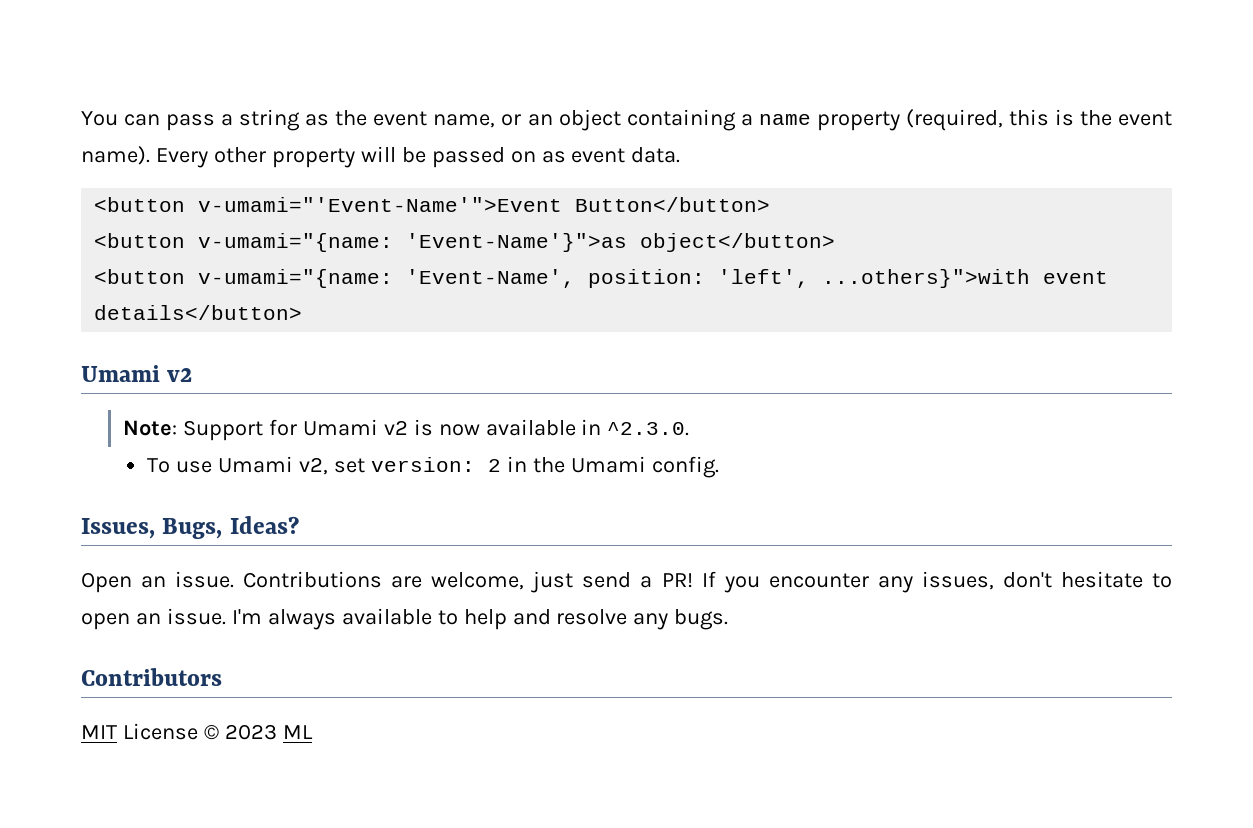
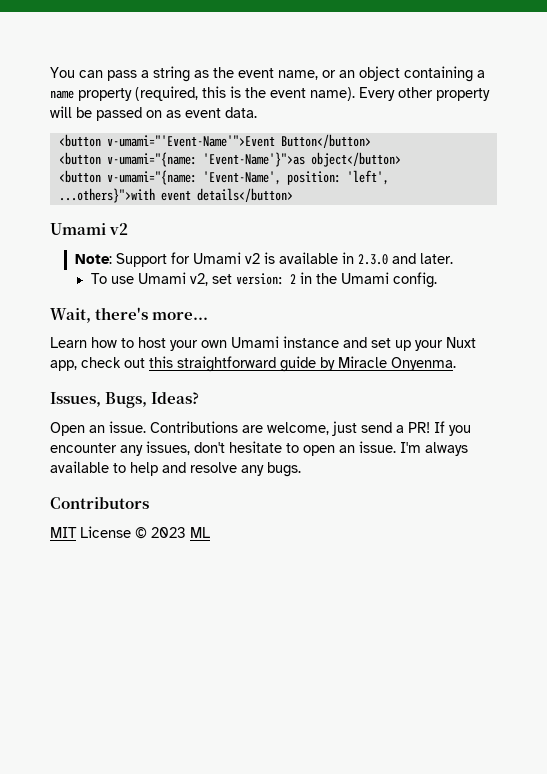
- Note: Support for Umami v2 is now available in ^2.3.0.
+ Note: Support for Umami v2 is available in 2.3.0 and later.
+ Wait, there's more...
+ Learn how to host your own Umami instance and set up your Nuxt app, check out this straightforward guide by Miracle Onyenma.

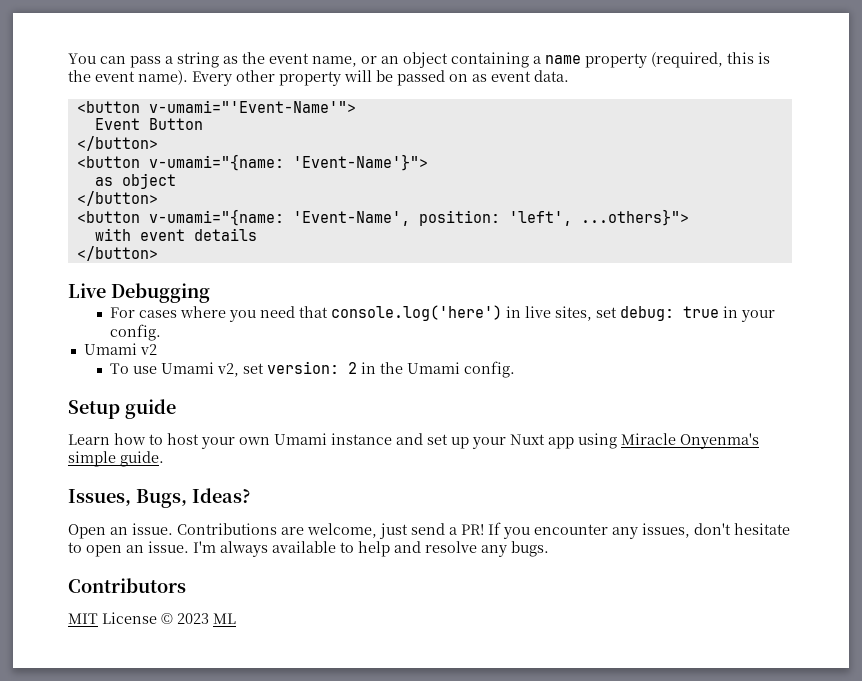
- <button v-umami="'Event-Name'">Event Button</button>
- <button v-umami="{name: 'Event-Name'}">as object</button>
+ <button v-umami="'Event-Name'">
+ Event Button
+ </button>
+ <button v-umami="{name: 'Event-Name'}">
+ as object
+ </button>
- <button v-umami="{name: 'Event-Name', position: 'left', ...others}">with event details</button>
+ <button v-umami="{name: 'Event-Name', position: 'left', ...others}">
+ with event details
+ </button>
+ Live Debugging
+ For cases where you need that console.log('here') in live sites, set debug: true in your config.
  Umami v2
- Note: Support for Umami v2 is available in 2.3.0 and later.
- Wait, there's more...
+ Setup guide
- Learn how to host your own Umami instance and set up your Nuxt app, check out this straightforward guide by Miracle Onyenma.
+ Learn how to host your own Umami instance and set up your Nuxt app using Miracle Onyenma's simple guide.

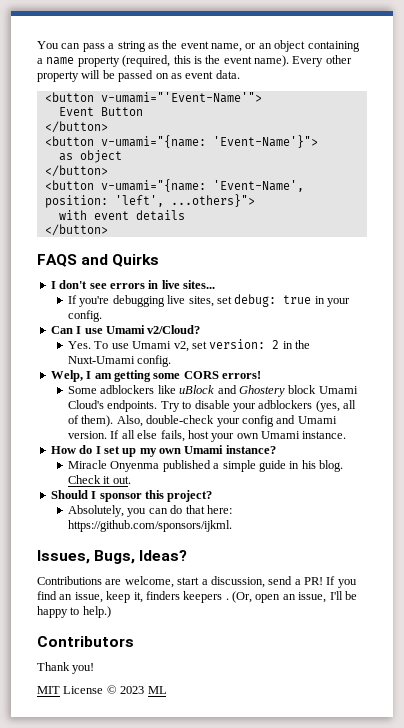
- Live Debugging
- For cases where you need that console.log('here') in live sites, set debug: true in your config.
+ FAQS and Quirks
+ I don't see errors in live sites...
+ If you're debugging live sites, set debug: true in your config.
- Umami v2
- To use Umami v2, set version: 2 in the Umami config.
- Setup guide
- Learn how to host your own Umami instance and set up your Nuxt app using Miracle Onyenma's simple guide.
+ Can I use Umami v2/Cloud?
+ Yes. To use Umami v2, set version: 2 in the Nuxt-Umami config.
+ Welp, I am getting some CORS errors!
+ Some adblockers like uBlock and Ghostery block Umami Cloud's endpoints. Try to disable your adblockers (yes, all of them). Also, double-check your config and Umami version. If all else fails, host your own Umami instance.
+ How do I set up my own Umami instance?
+ Miracle Onyenma published a simple guide in his blog. Check it out.
+ Should I sponsor this project?
+ Absolutely, you can do that here: https://github.com/sponsors/ijkml.
  Issues, Bugs, Ideas?
- Open an issue. Contributions are welcome, just send a PR!
+ Contributions are welcome, start a discussion, send a PR!
- If you encounter any issues, don't hesitate to open an issue. I'm always available to help and resolve any bugs.
+ If you find an issue, keep it, finders keepers . (Or, open an issue, I'll be happy to help.)
+ Thank you!

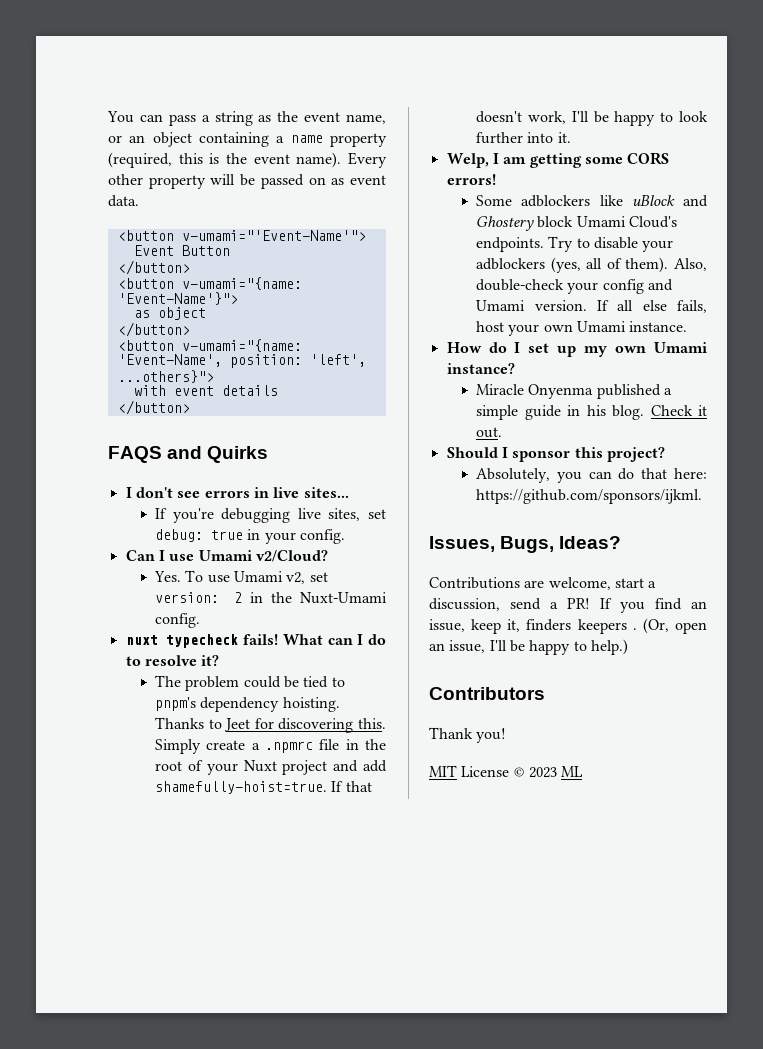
+ nuxt typecheck fails! What can I do to resolve it?
+ The problem could be tied to pnpm's dependency hoisting. Thanks to Jeet for discovering this. Simply create a .npmrc file in the root of your Nuxt project and add shamefully-hoist=true. If that doesn't work, I'll be happy to look further into it.

